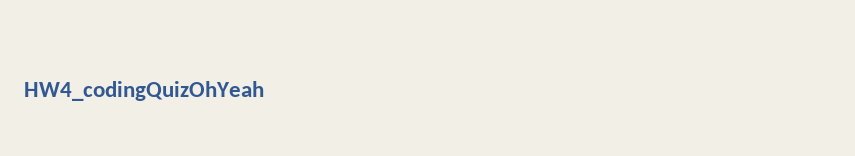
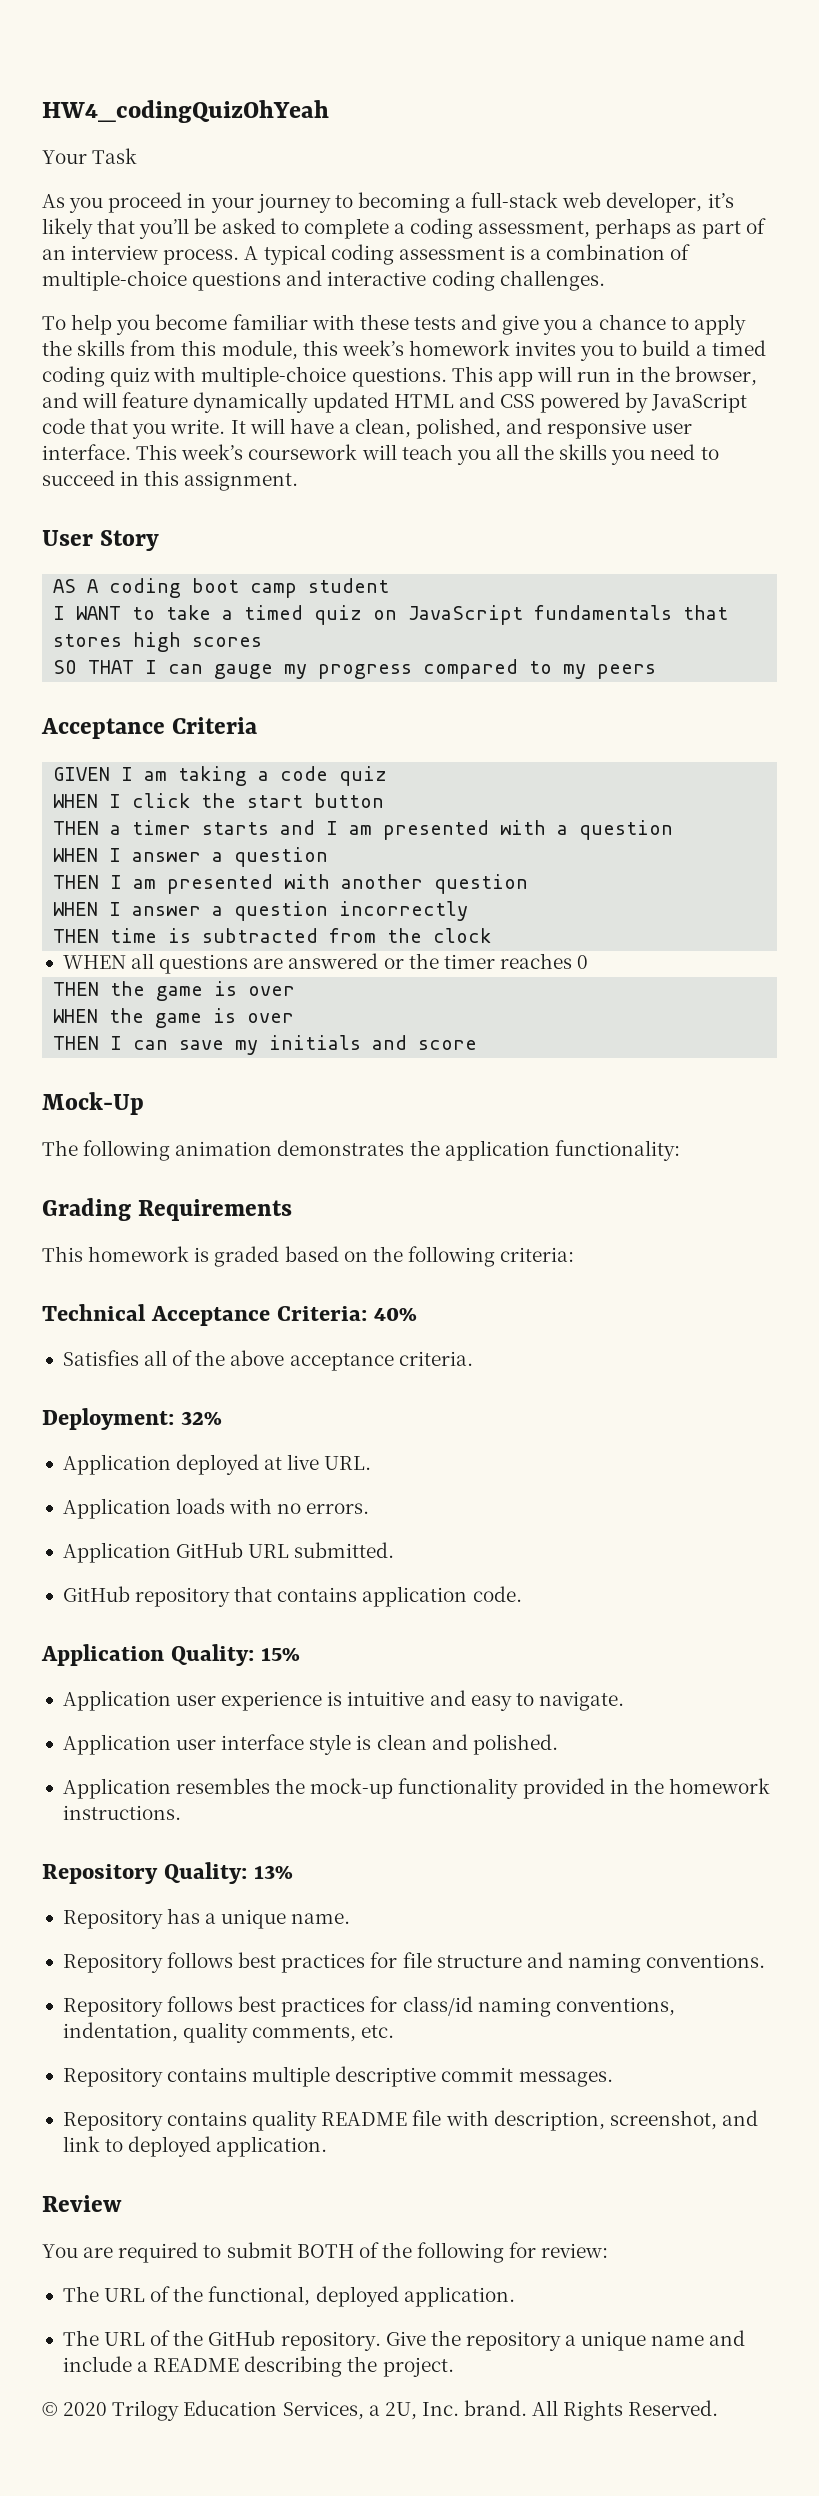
+ Your Task
+ As you proceed in your journey to becoming a full-stack web developer, it’s likely that you’ll be asked to complete a coding assessment, perhaps as part of an interview process. A typical coding assessment is a combination of multiple-choice questions and interactive coding challenges.
+ To help you become familiar with these tests and give you a chance to apply the skills from this module, this week’s homework invites you to build a timed coding quiz with multiple-choice questions. This app will run in the browser, and will feature dynamically updated HTML and CSS powered by JavaScript code that you write. It will have a clean, polished, and responsive user interface. This week’s coursework will teach you all the skills you need to succeed in this assignment.
+ User Story
+ AS A coding boot camp student
+ I WANT to take a timed quiz on JavaScript fundamentals that stores high scores
+ SO THAT I can gauge my progress compared to my peers
+ Acceptance Criteria
+ GIVEN I am taking a code quiz
+ WHEN I click the start button
+ THEN a timer starts and I am presented with a question
+ WHEN I answer a question
+ THEN I am presented with another question
+ WHEN I answer a question incorrectly
+ THEN time is subtracted from the clock
+ WHEN all questions are answered or the timer reaches 0
+ THEN the game is over
+ WHEN the game is over
+ THEN I can save my initials and score
+ Mock-Up
+ The following animation demonstrates the application functionality:
+ Grading Requirements
+ This homework is graded based on the following criteria:
+ Technical Acceptance Criteria: 40%
+ Satisfies all of the above acceptance criteria.
+ Deployment: 32%
+ Application deployed at live URL.
+ Application loads with no errors.
+ Application GitHub URL submitted.
+ GitHub repository that contains application code.
+ Application Quality: 15%
+ Application user experience is intuitive and easy to navigate.
+ Application user interface style is clean and polished.
+ Application resembles the mock-up functionality provided in the homework instructions.
+ Repository Quality: 13%
+ Repository has a unique name.
+ Repository follows best practices for file structure and naming conventions.
+ Repository follows best practices for class/id naming conventions, indentation, quality comments, etc.
+ Repository contains multiple descriptive commit messages.
+ Repository contains quality README file with description, screenshot, and link to deployed application.
+ Review
+ You are required to submit BOTH of the following for review:
+ The URL of the functional, deployed application.
+ The URL of the GitHub repository. Give the repository a unique name and include a README describing the project.
+ © 2020 Trilogy Education Services, a 2U, Inc. brand. All Rights Reserved.

